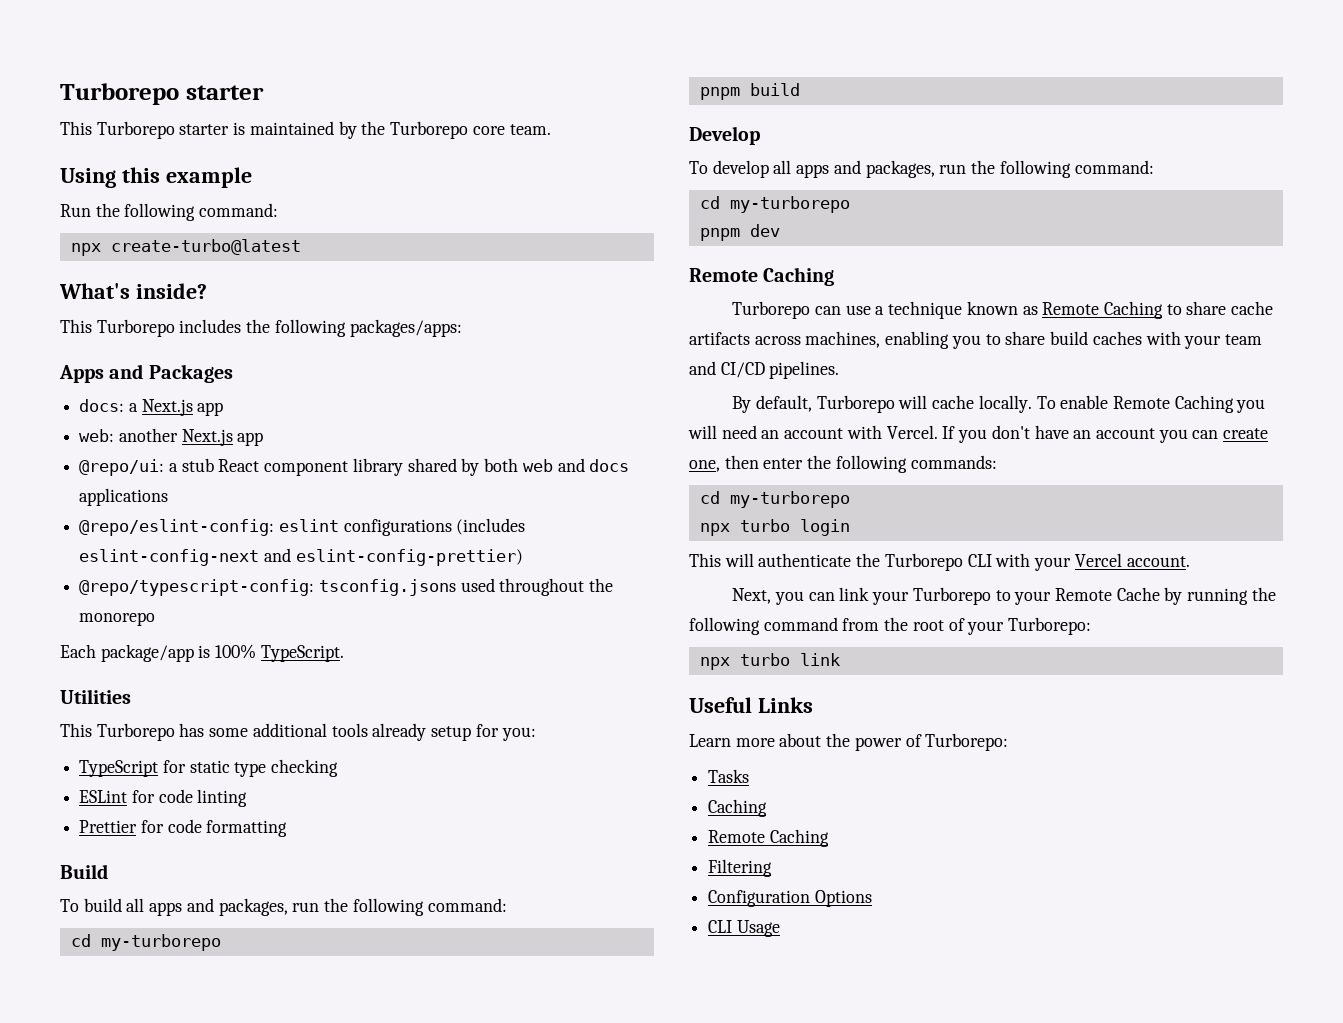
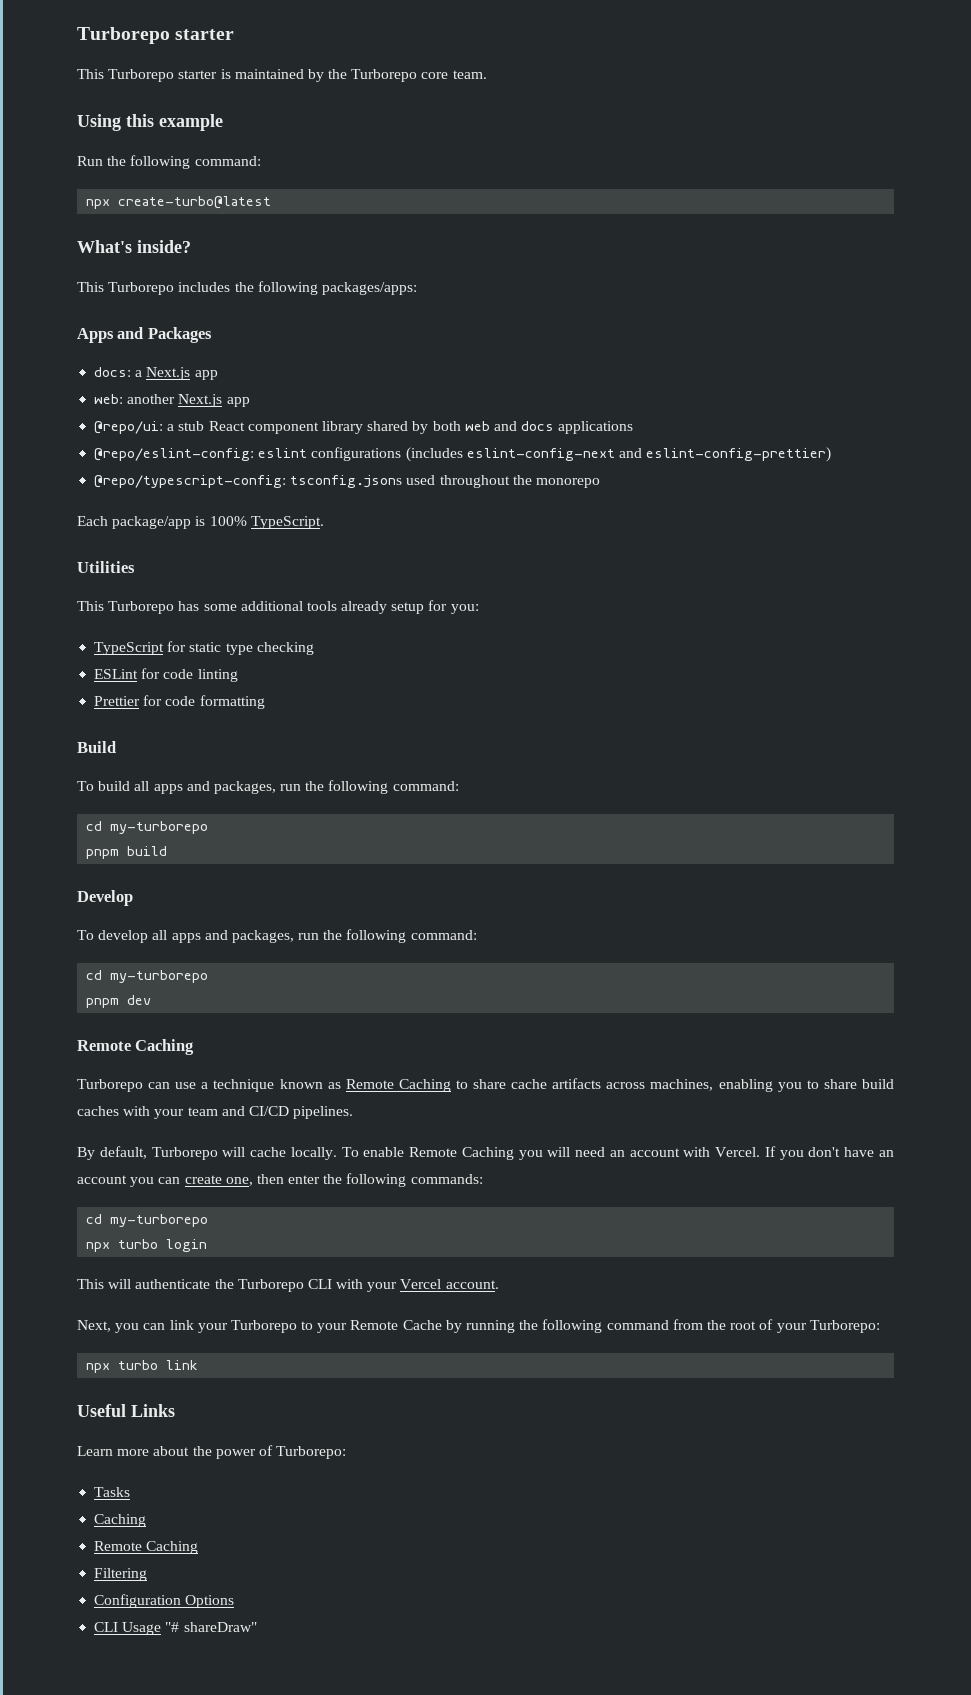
- CLI Usage
+ CLI Usage "# shareDraw"

